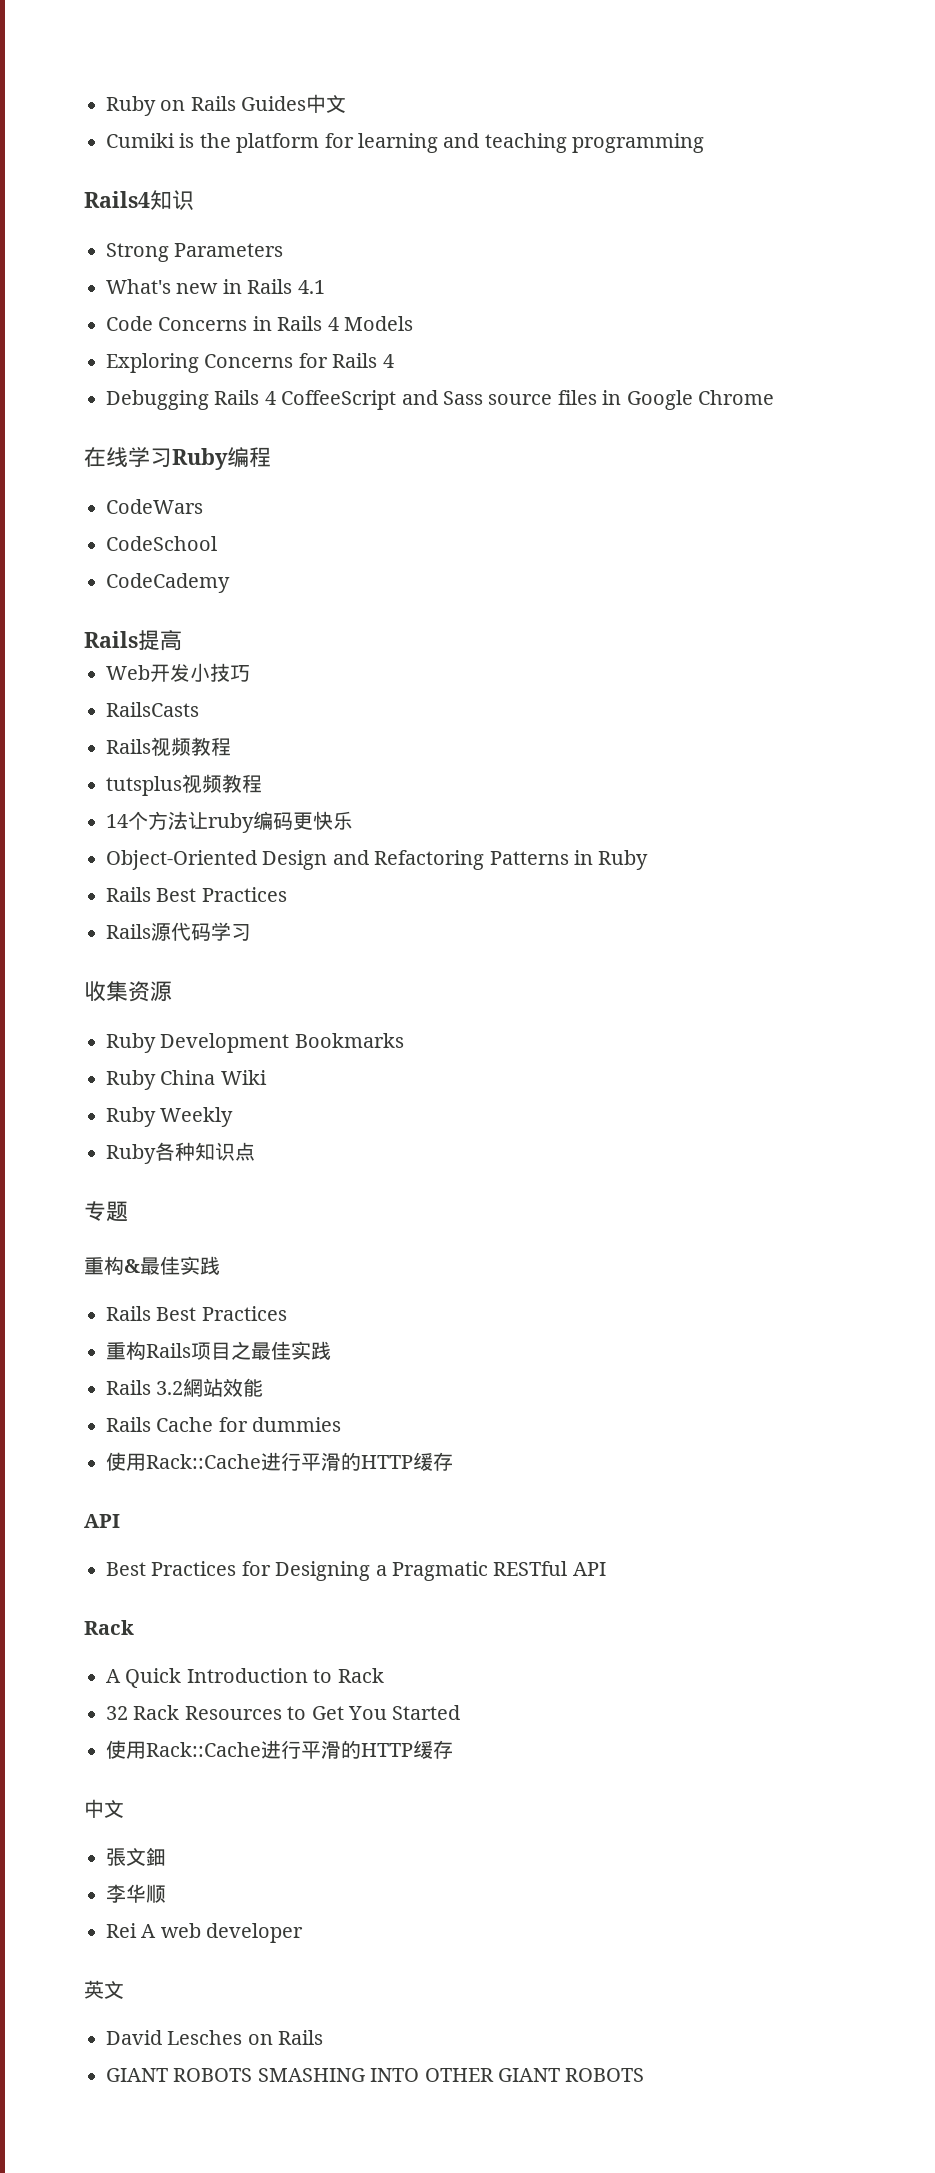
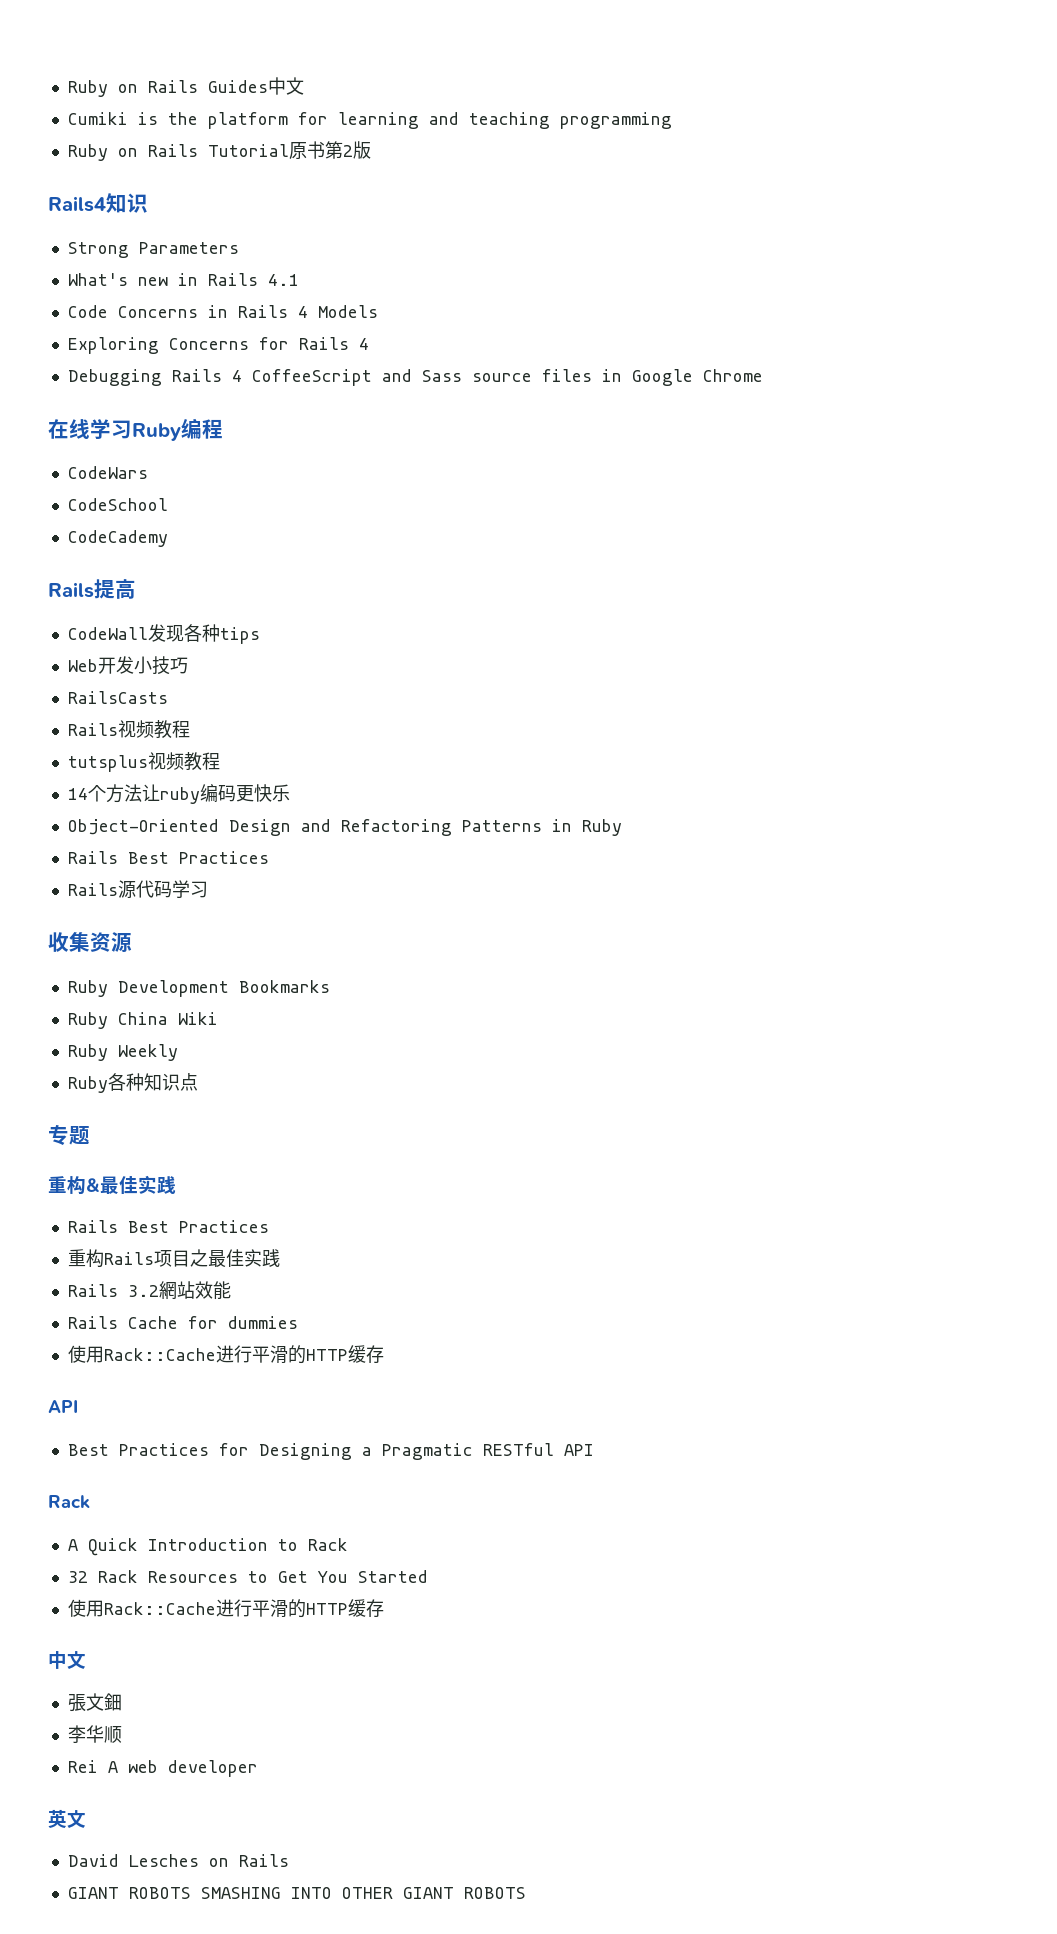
+ Ruby on Rails Tutorial原书第2版
+ CodeWall发现各种tips

